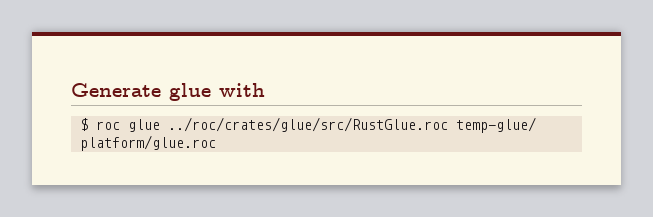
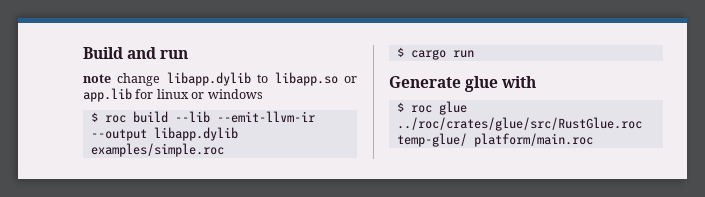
+ Build and run
+ note change libapp.dylib to libapp.so or app.lib for linux or windows
+ $ roc build --lib --emit-llvm-ir --output libapp.dylib examples/simple.roc
+ $ cargo run
- $ roc glue ../roc/crates/glue/src/RustGlue.roc temp-glue/ platform/glue.roc
+ $ roc glue ../roc/crates/glue/src/RustGlue.roc temp-glue/ platform/main.roc

